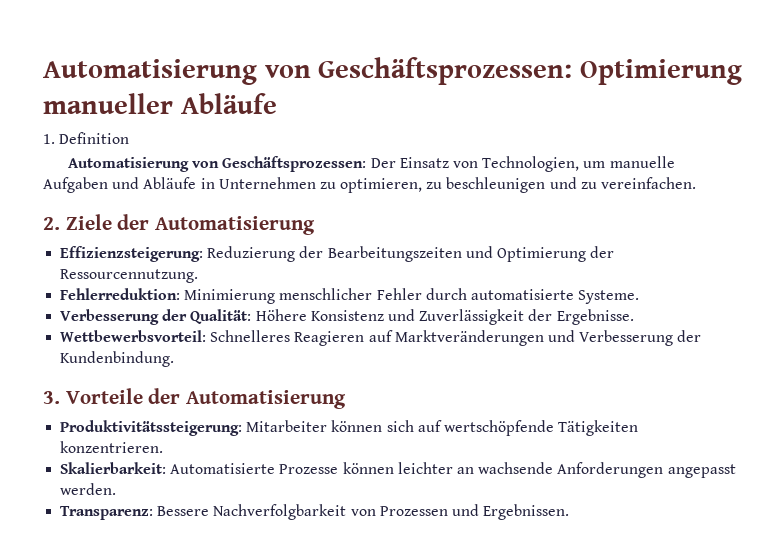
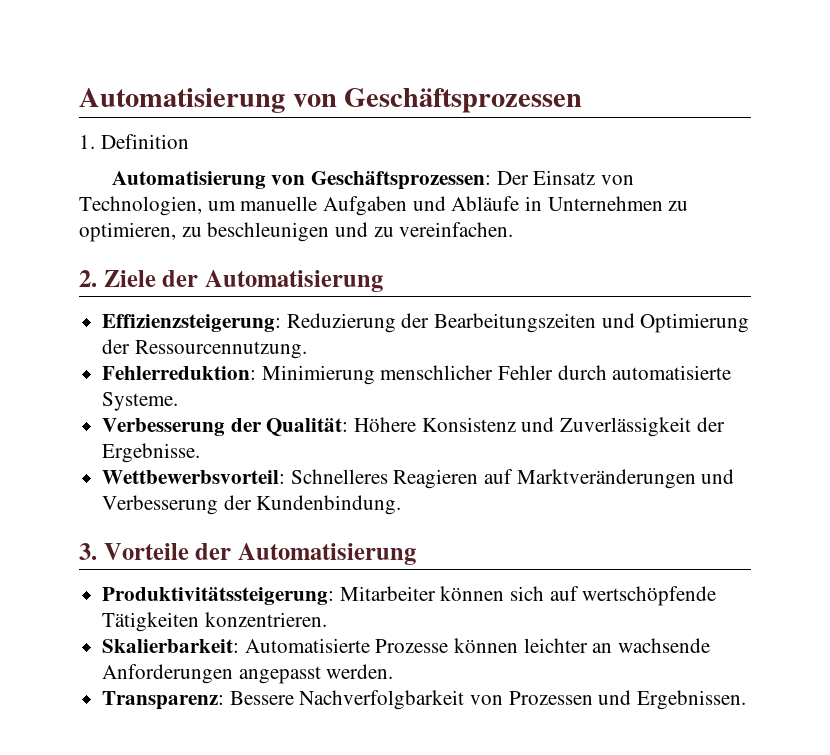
- Automatisierung von Geschäftsprozessen: Optimierung manueller Abläufe
+ Automatisierung von Geschäftsprozessen

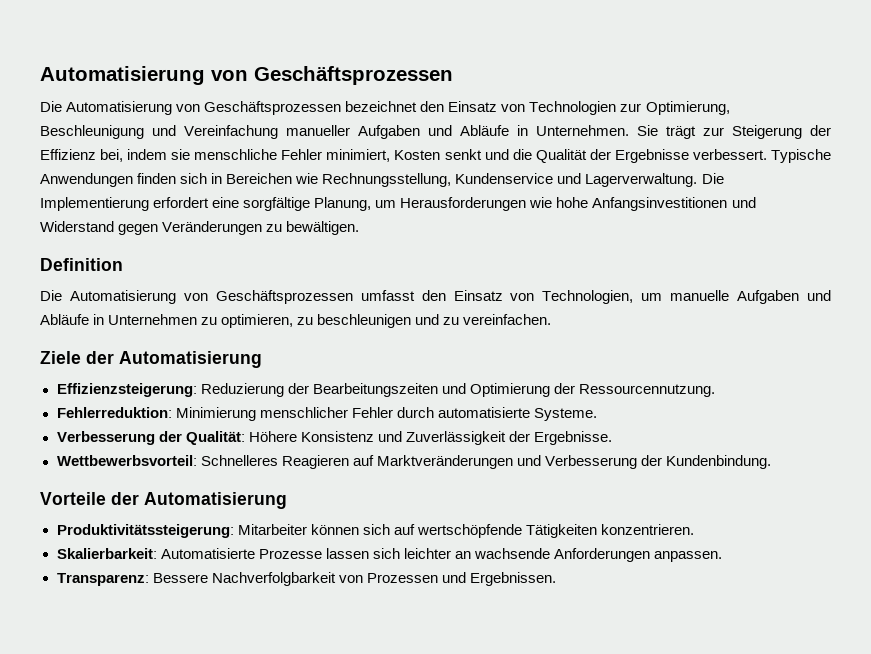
- 1. Definition
+ Die Automatisierung von Geschäftsprozessen bezeichnet den Einsatz von Technologien zur Optimierung, Beschleunigung und Vereinfachung manueller Aufgaben und Abläufe in Unternehmen. Sie trägt zur Steigerung der Effizienz bei, indem sie menschliche Fehler minimiert, Kosten senkt und die Qualität der Ergebnisse verbessert. Typische Anwendungen finden sich in Bereichen wie Rechnungsstellung, Kundenservice und Lagerverwaltung. Die Implementierung erfordert eine sorgfältige Planung, um Herausforderungen wie hohe Anfangsinvestitionen und Widerstand gegen Veränderungen zu bewältigen.
+ Definition
- Automatisierung von Geschäftsprozessen: Der Einsatz von Technologien, um manuelle Aufgaben und Abläufe in Unternehmen zu optimieren, zu beschleunigen und zu vereinfachen.
+ Die Automatisierung von Geschäftsprozessen umfasst den Einsatz von Technologien, um manuelle Aufgaben und Abläufe in Unternehmen zu optimieren, zu beschleunigen und zu vereinfachen.
- 2. Ziele der Automatisierung
+ Ziele der Automatisierung
- 3. Vorteile der Automatisierung
+ Vorteile der Automatisierung
- Skalierbarkeit: Automatisierte Prozesse können leichter an wachsende Anforderungen angepasst werden.
+ Skalierbarkeit: Automatisierte Prozesse lassen sich leichter an wachsende Anforderungen anpassen.

